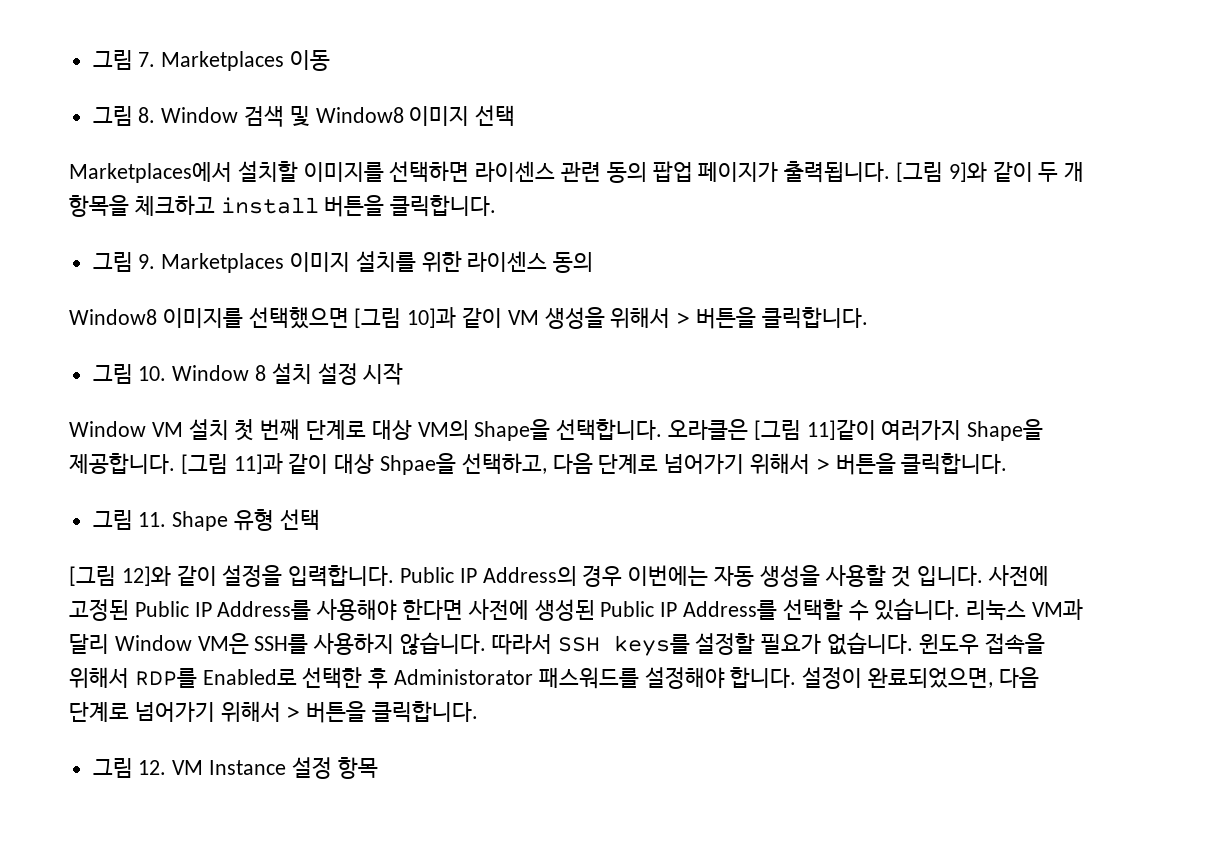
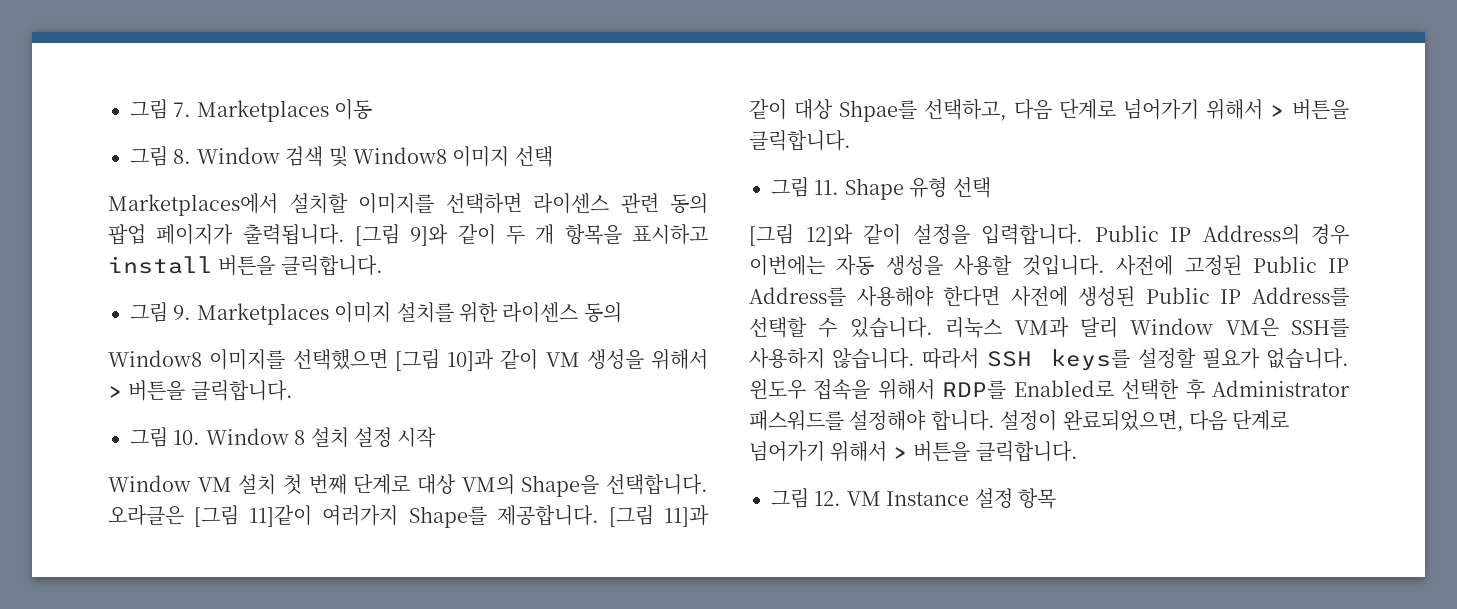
- [그림 9]와 같이 두 개 항목을 체크하고 install 버튼을 클릭합니다.
+ [그림 9]와 같이 두 개 항목을 표시하고 install 버튼을 클릭합니다.
- 오라클은 [그림 11]같이 여러가지 Shape을 제공합니다.
+ 오라클은 [그림 11]같이 여러가지 Shape를 제공합니다.
- [그림 11]과 같이 대상 Shpae을 선택하고, 다음 단계로 넘어가기 위해서 > 버튼을 클릭합니다.
+ [그림 11]과 같이 대상 Shpae를 선택하고, 다음 단계로 넘어가기 위해서 > 버튼을 클릭합니다.
- Public IP Address의 경우 이번에는 자동 생성을 사용할 것 입니다.
+ Public IP Address의 경우 이번에는 자동 생성을 사용할 것입니다.
- 윈도우 접속을 위해서 RDP를 Enabled로 선택한 후 Administorator 패스워드를 설정해야 합니다.
+ 윈도우 접속을 위해서 RDP를 Enabled로 선택한 후 Administrator 패스워드를 설정해야 합니다.

